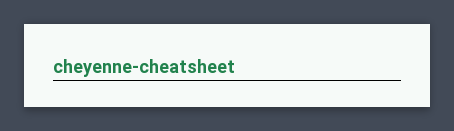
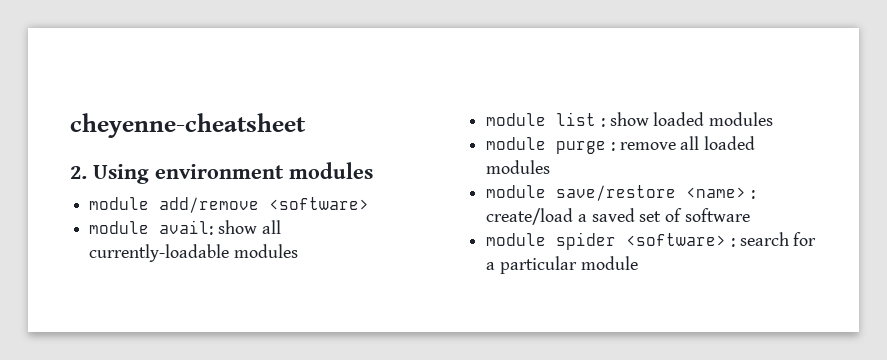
+ 2. Using environment modules
+ module add/remove <software>
+ module avail: show all currently-loadable modules
+ module list : show loaded modules
+ module purge : remove all loaded modules
+ module save/restore <name> : create/load a saved set of software
+ module spider <software> : search for a particular module

